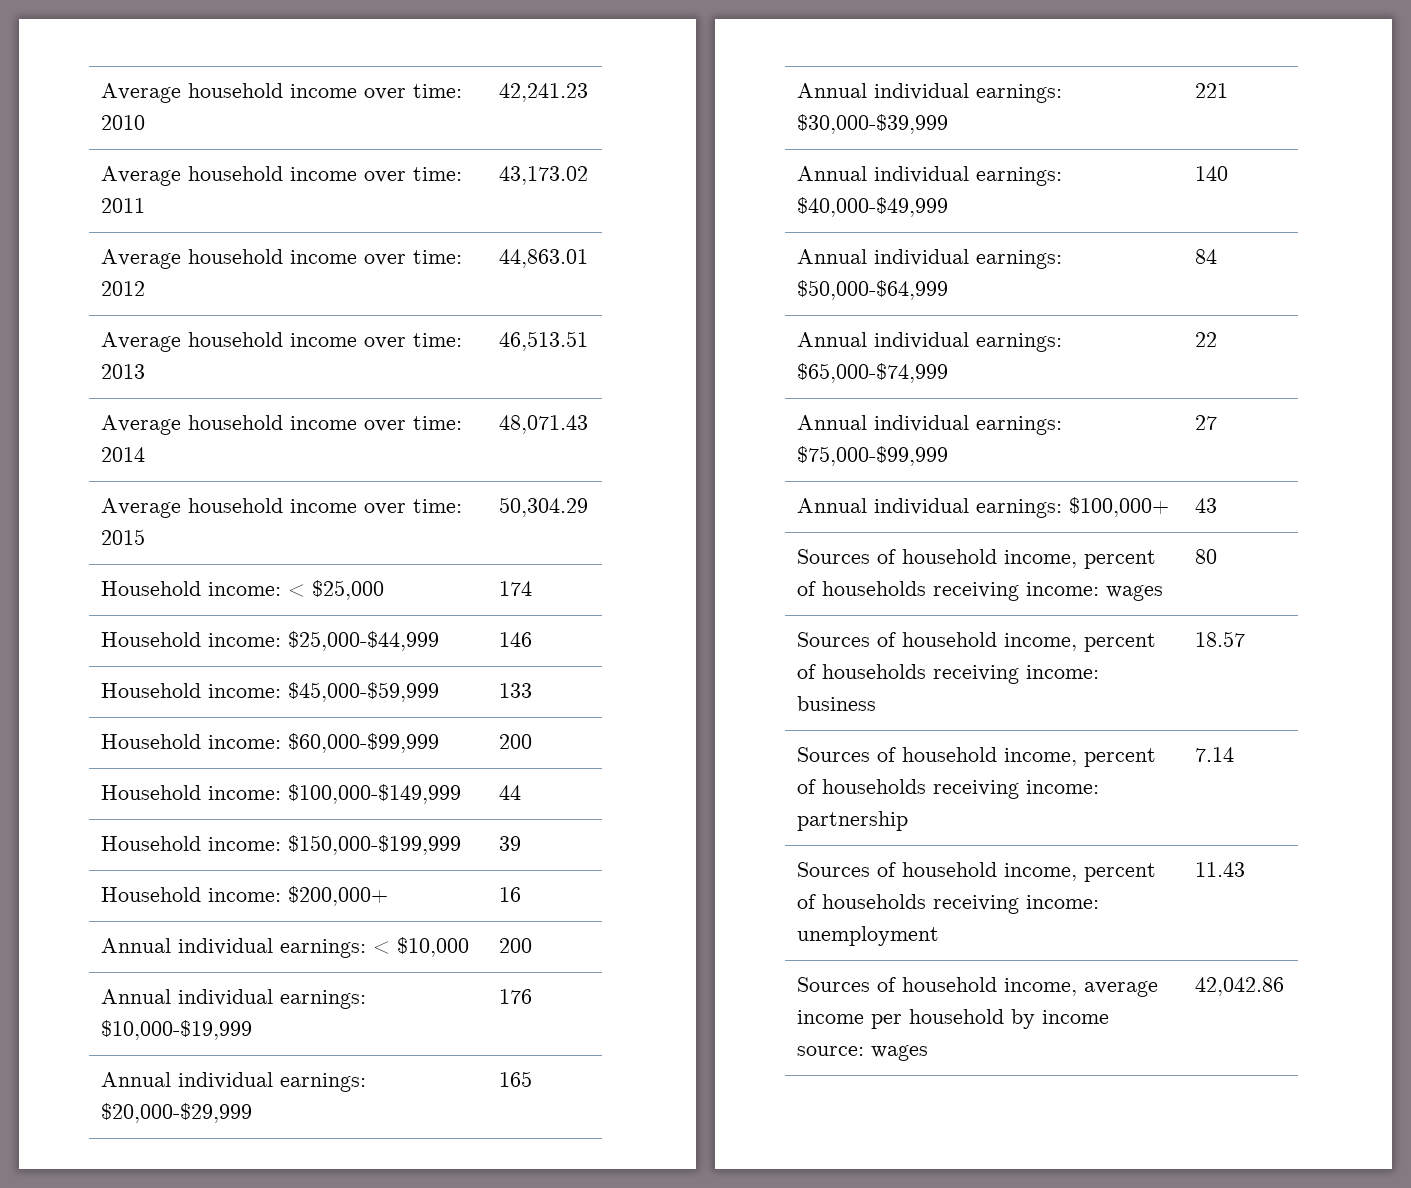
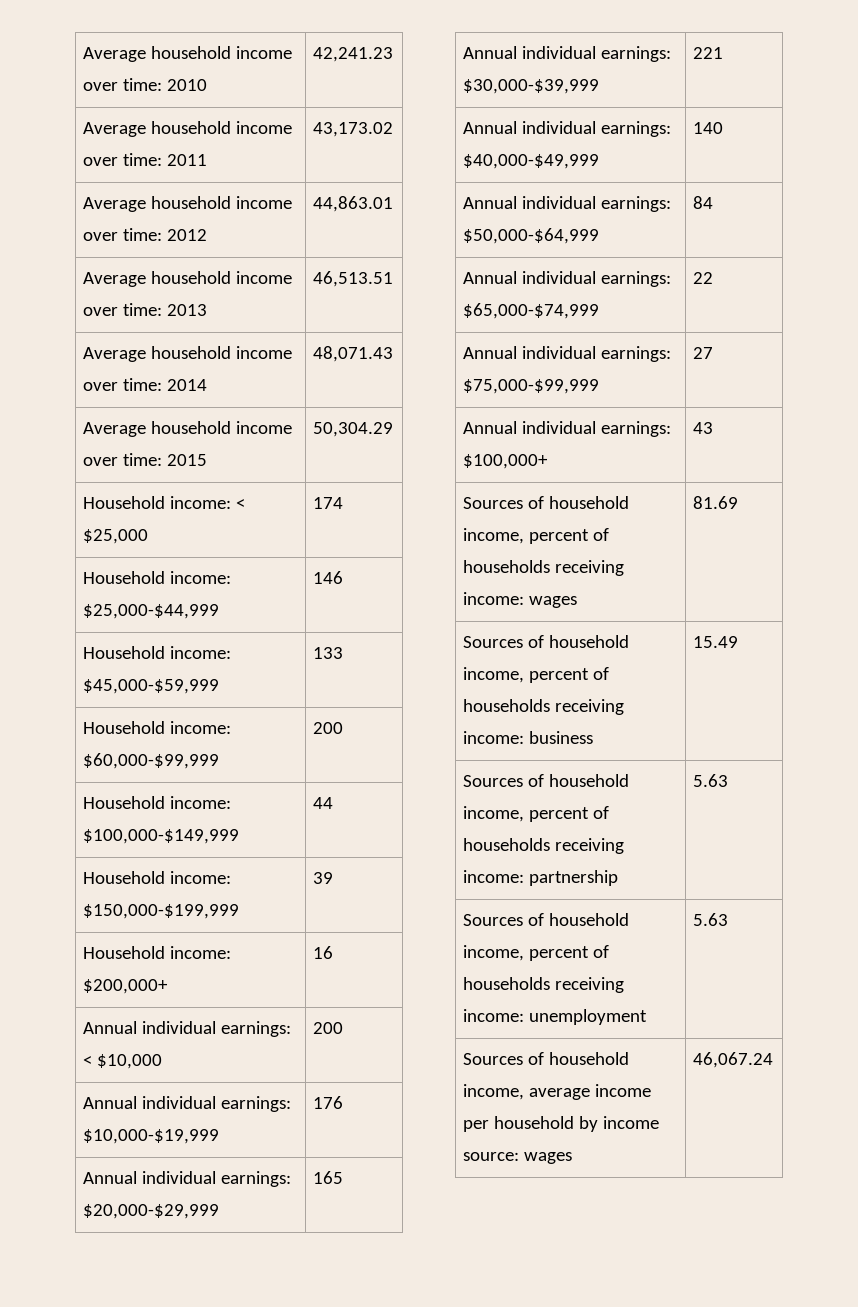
- Sources of household income, percent of households receiving income: wages | 80
+ Sources of household income, percent of households receiving income: wages | 81.69
- Sources of household income, percent of households receiving income: business | 18.57
+ Sources of household income, percent of households receiving income: business | 15.49
- Sources of household income, percent of households receiving income: partnership | 7.14
+ Sources of household income, percent of households receiving income: partnership | 5.63
- Sources of household income, percent of households receiving income: unemployment | 11.43
+ Sources of household income, percent of households receiving income: unemployment | 5.63
- Sources of household income, average income per household by income source: wages | 42,042.86
+ Sources of household income, average income per household by income source: wages | 46,067.24

